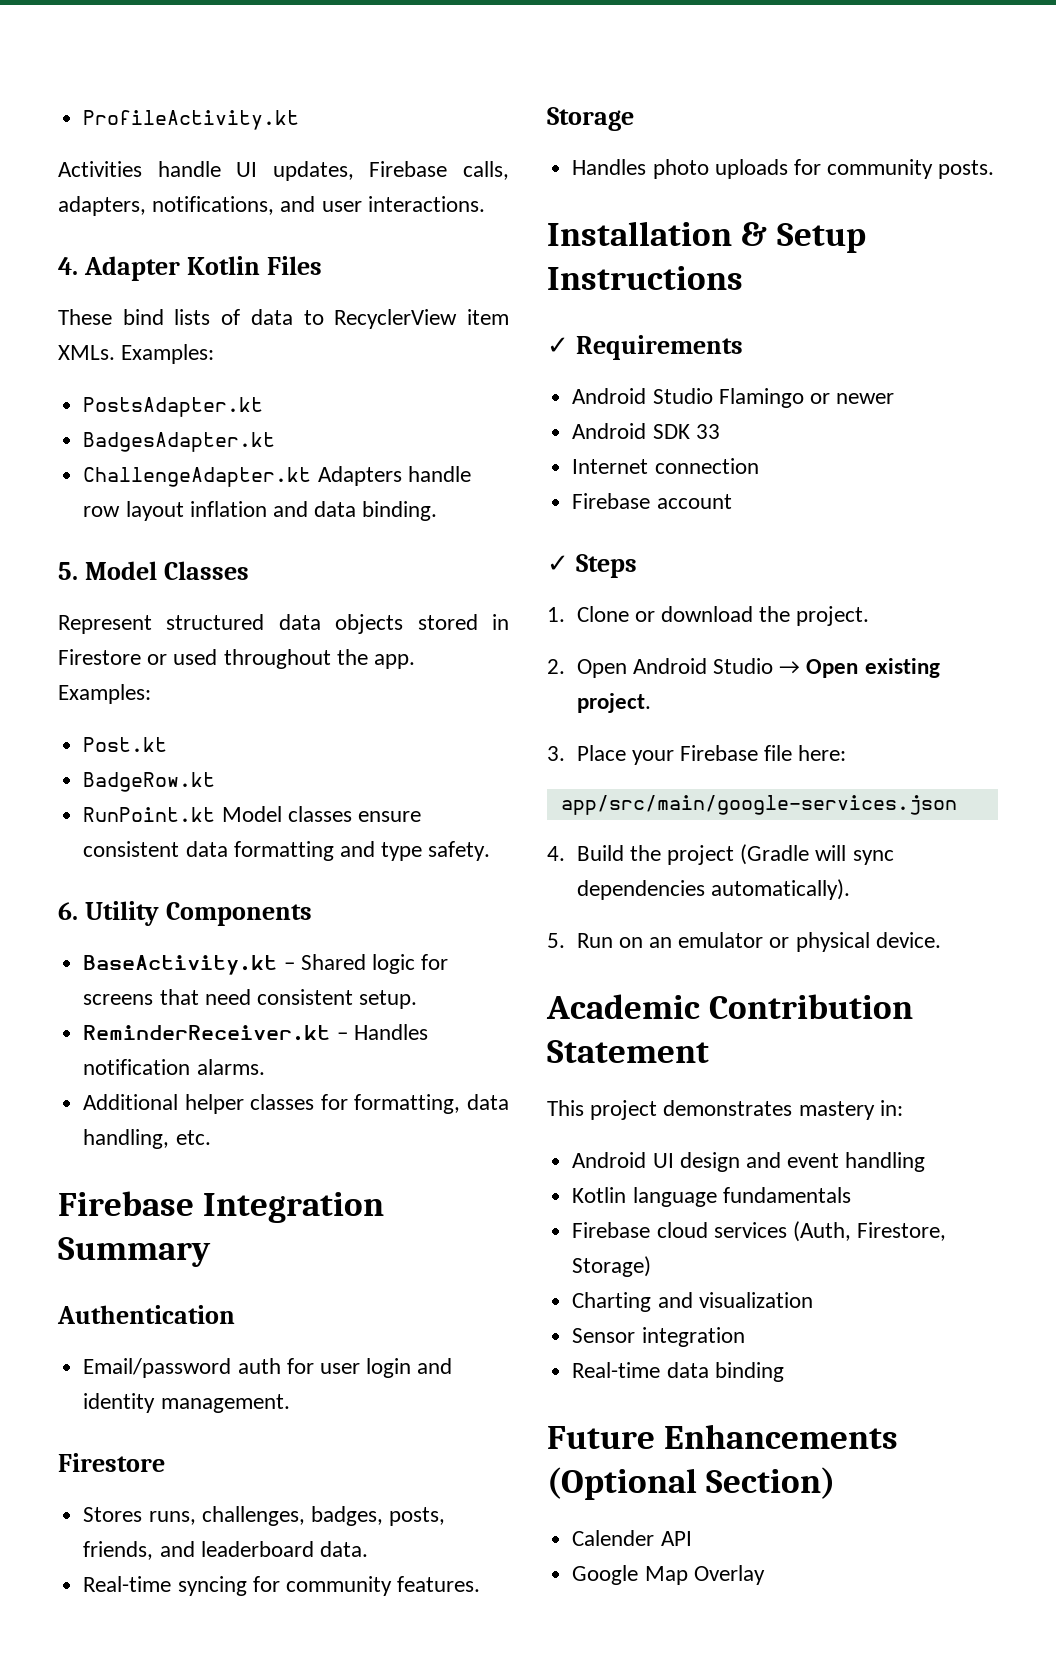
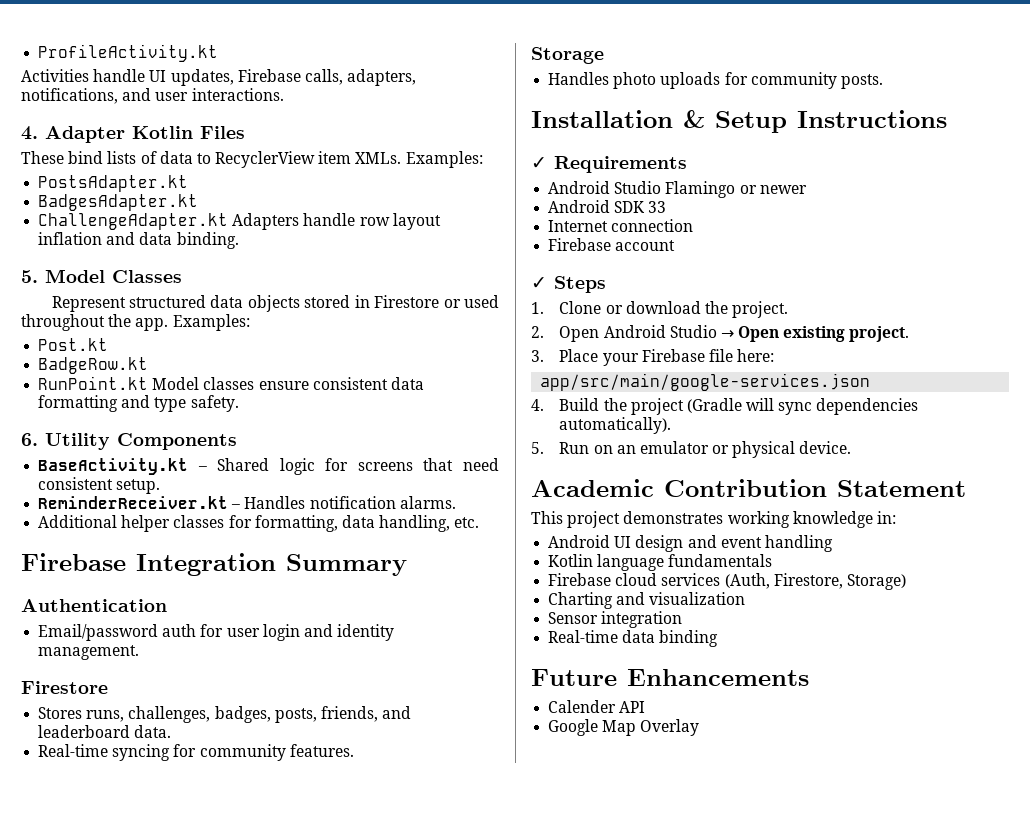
- This project demonstrates mastery in:
+ This project demonstrates working knowledge in:
- Future Enhancements (Optional Section)
+ Future Enhancements

